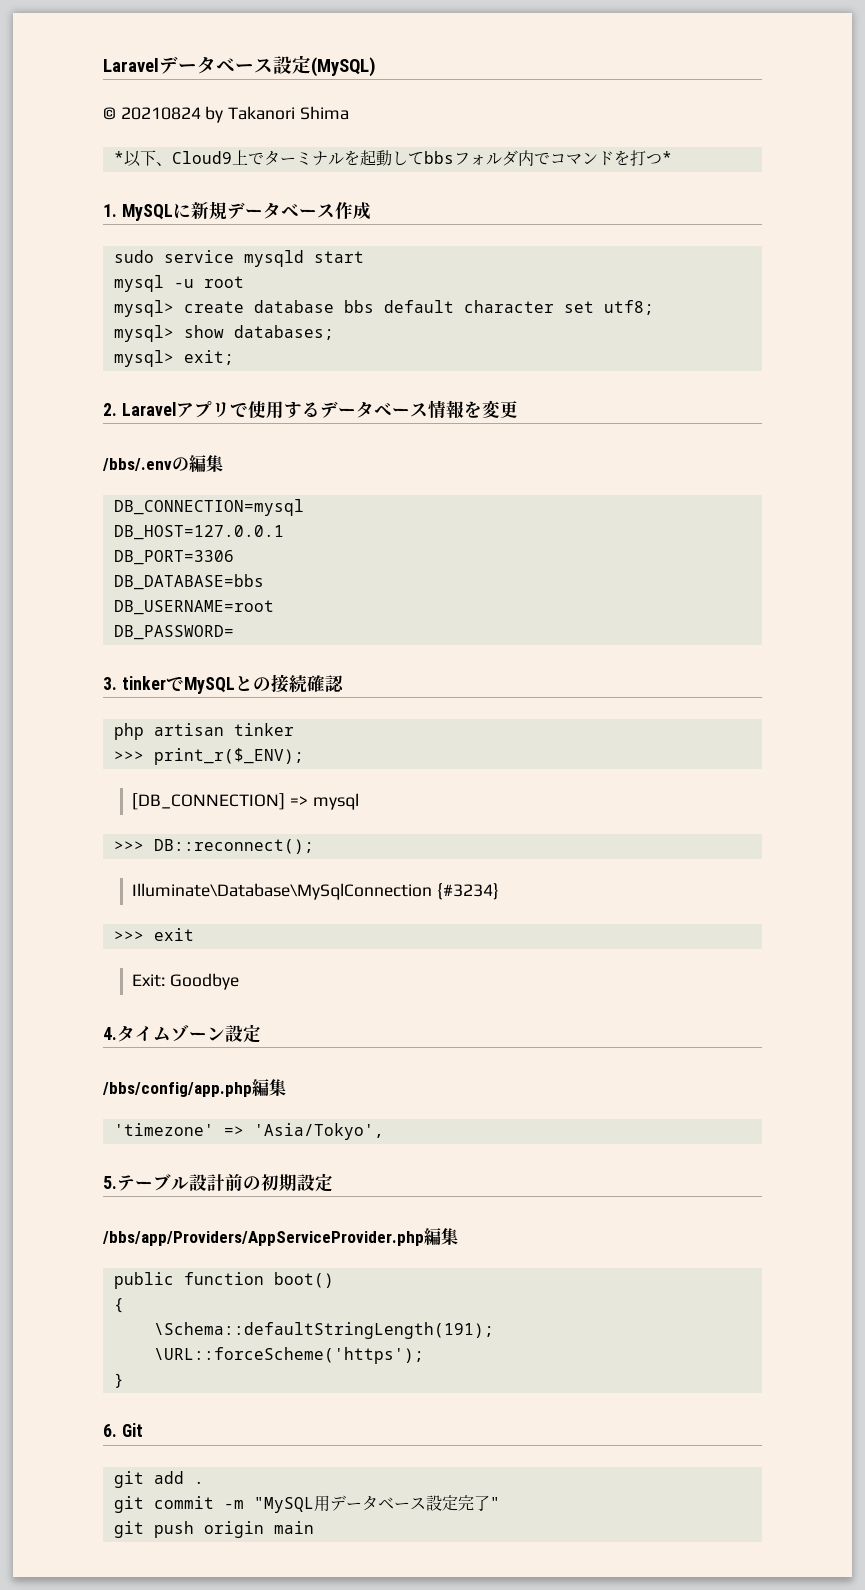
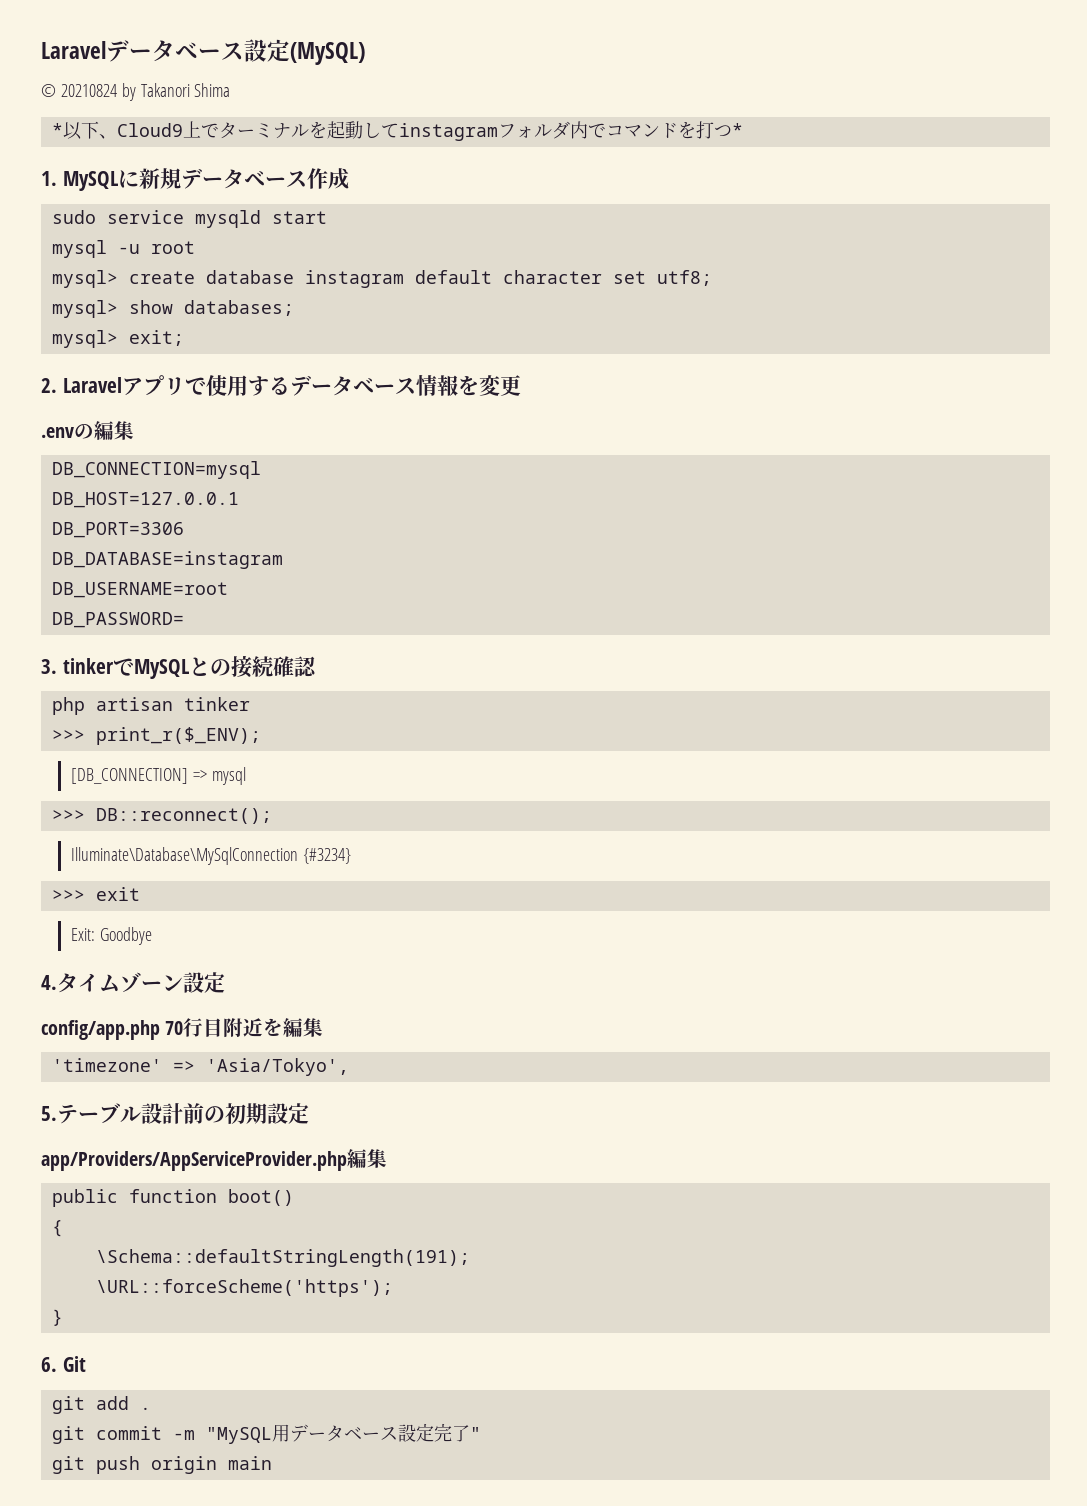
- *以下、Cloud9上でターミナルを起動してbbsフォルダ内でコマンドを打つ*
+ *以下、Cloud9上でターミナルを起動してinstagramフォルダ内でコマンドを打つ*
- mysql> create database bbs default character set utf8;
+ mysql> create database instagram default character set utf8;
- /bbs/.envの編集
+ .envの編集
- DB_DATABASE=bbs
+ DB_DATABASE=instagram
- /bbs/config/app.php編集
+ config/app.php 70行目附近を編集
- /bbs/app/Providers/AppServiceProvider.php編集
+ app/Providers/AppServiceProvider.php編集

